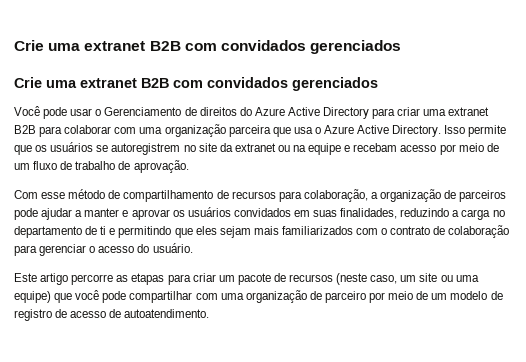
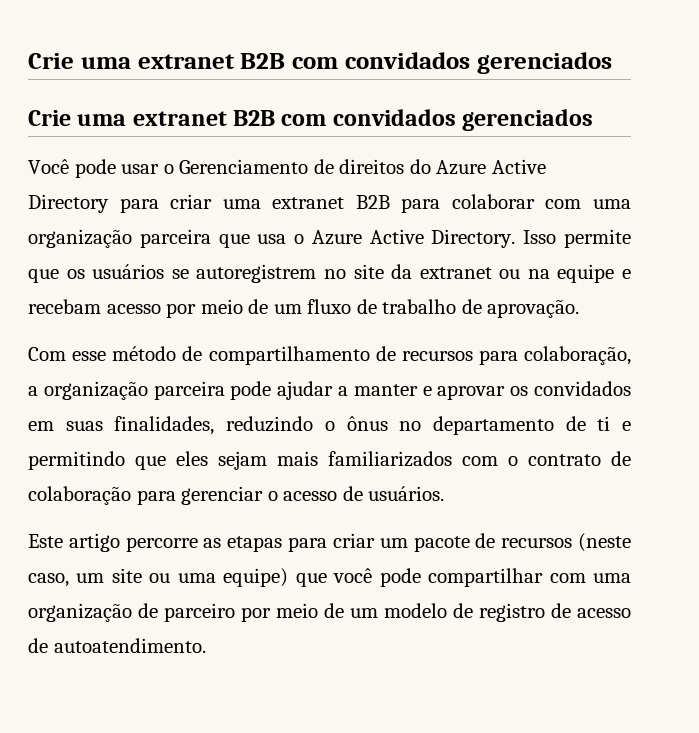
- Com esse método de compartilhamento de recursos para colaboração, a organização de parceiros pode ajudar a manter e aprovar os usuários convidados em suas finalidades, reduzindo a carga no departamento de ti e permitindo que eles sejam mais familiarizados com o contrato de colaboração para gerenciar o acesso do usuário.
+ Com esse método de compartilhamento de recursos para colaboração, a organização parceira pode ajudar a manter e aprovar os convidados em suas finalidades, reduzindo o ônus no departamento de ti e permitindo que eles sejam mais familiarizados com o contrato de colaboração para gerenciar o acesso de usuários.

